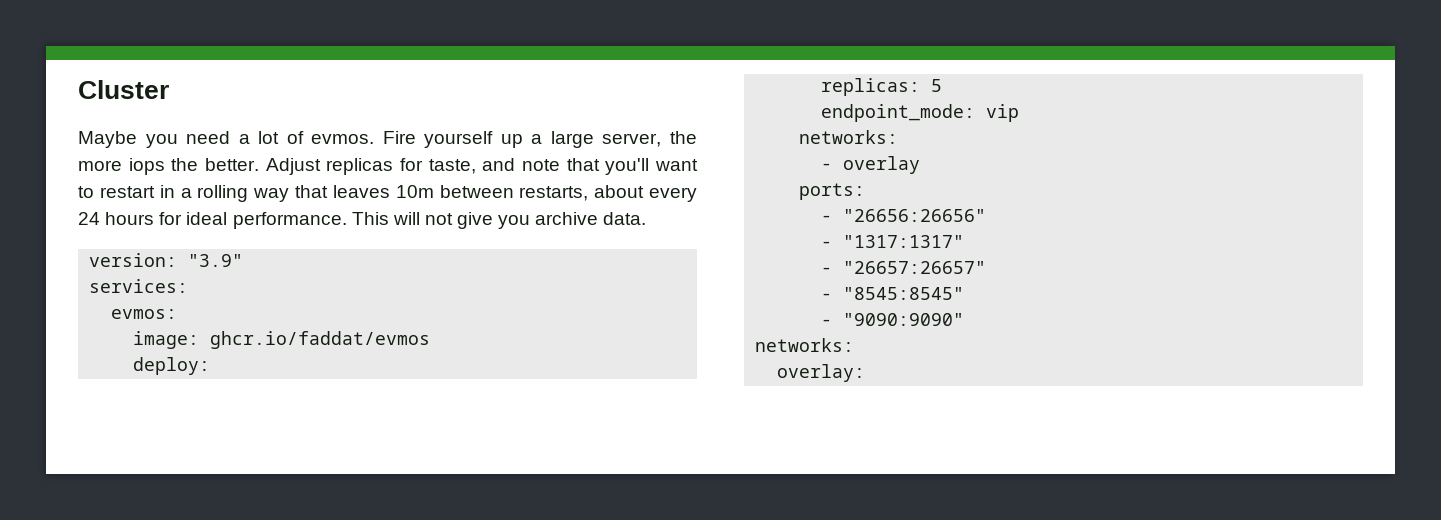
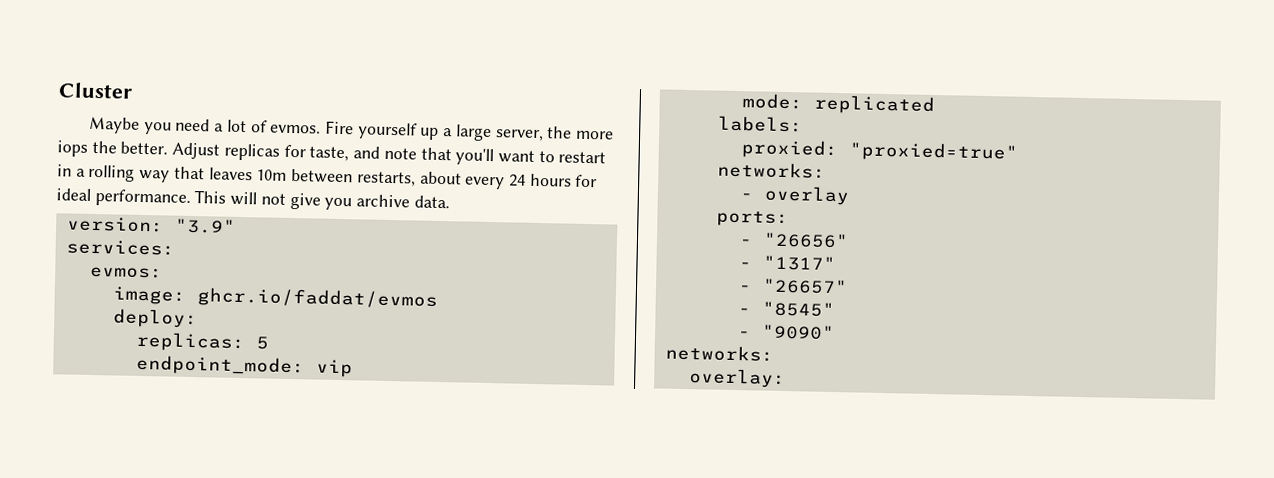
+ mode: replicated
+ labels:
+ proxied: "proxied=true"
- - "26656:26656"
- - "1317:1317"
- - "26657:26657"
- - "8545:8545"
- - "9090:9090"
+ - "26656"
+ - "1317"
+ - "26657"
+ - "8545"
+ - "9090"

